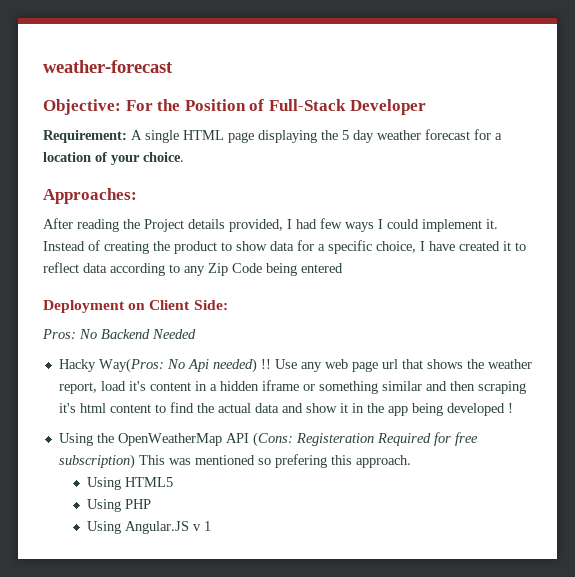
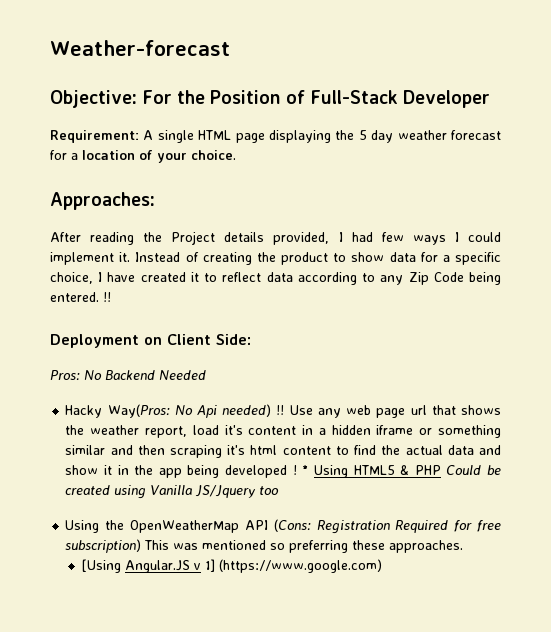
- weather-forecast
+ Weather-forecast
- Instead of creating the product to show data for a specific choice, I have created it to reflect data according to any Zip Code being entered
+ Instead of creating the product to show data for a specific choice, I have created it to reflect data according to any Zip Code being entered. !!
+ * Using HTML5 & PHP Could be created using Vanilla JS/Jquery too
- Using the OpenWeatherMap API (Cons: Registeration Required for free subscription) This was mentioned so prefering this approach.
- Using HTML5
- Using PHP
- Using Angular.JS v 1
+ Using the OpenWeatherMap API (Cons: Registration Required for free subscription) This was mentioned so preferring these approaches.
+ [Using Angular.JS v 1] (https://www.google.com)

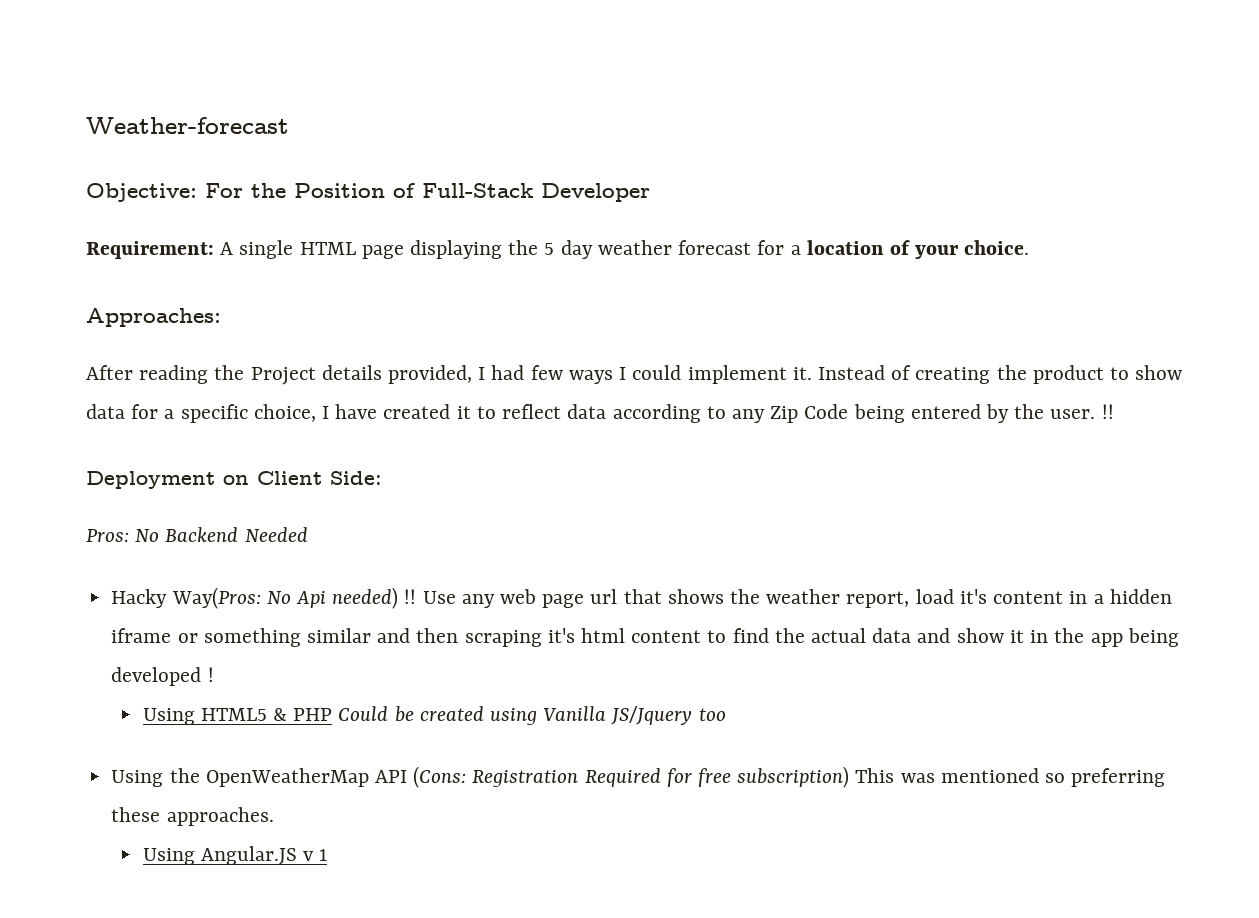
- Instead of creating the product to show data for a specific choice, I have created it to reflect data according to any Zip Code being entered.
+ Instead of creating the product to show data for a specific choice, I have created it to reflect data according to any Zip Code being entered by the user.
- Use any web page url that shows the weather report, load it's content in a hidden iframe or something similar and then scraping it's html content to find the actual data and show it in the app being developed ! * Using HTML5 & PHP Could be created using Vanilla JS/Jquery too
+ Use any web page url that shows the weather report, load it's content in a hidden iframe or something similar and then scraping it's html content to find the actual data and show it in the app being developed !
+ Using HTML5 & PHP Could be created using Vanilla JS/Jquery too
- [Using Angular.JS v 1] (https://www.google.com)
+ Using Angular.JS v 1

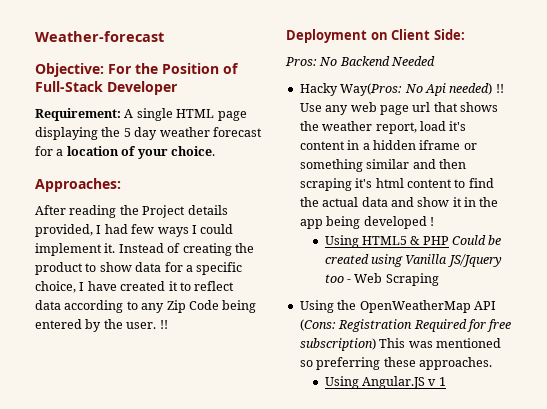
- Using HTML5 & PHP Could be created using Vanilla JS/Jquery too
+ Using HTML5 & PHP Could be created using Vanilla JS/Jquery too - Web Scraping

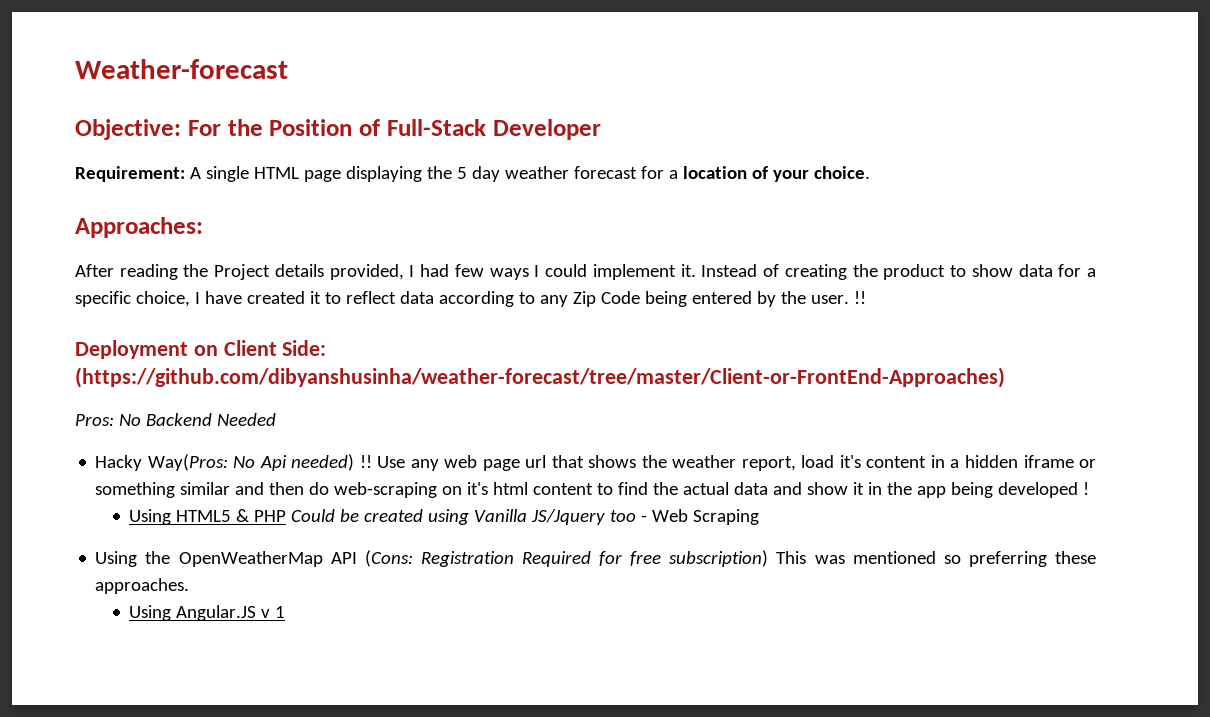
- Deployment on Client Side:
+ Deployment on Client Side: (https://github.com/dibyanshusinha/weather-forecast/tree/master/Client-or-FrontEnd-Approaches)
- Use any web page url that shows the weather report, load it's content in a hidden iframe or something similar and then scraping it's html content to find the actual data and show it in the app being developed !
+ Use any web page url that shows the weather report, load it's content in a hidden iframe or something similar and then do web-scraping on it's html content to find the actual data and show it in the app being developed !

